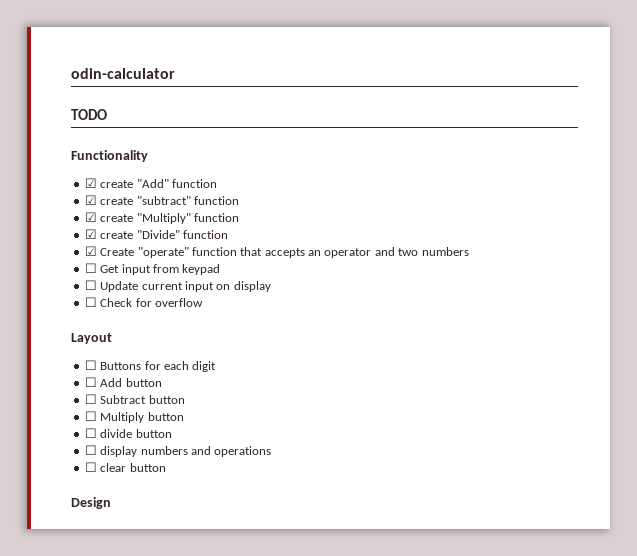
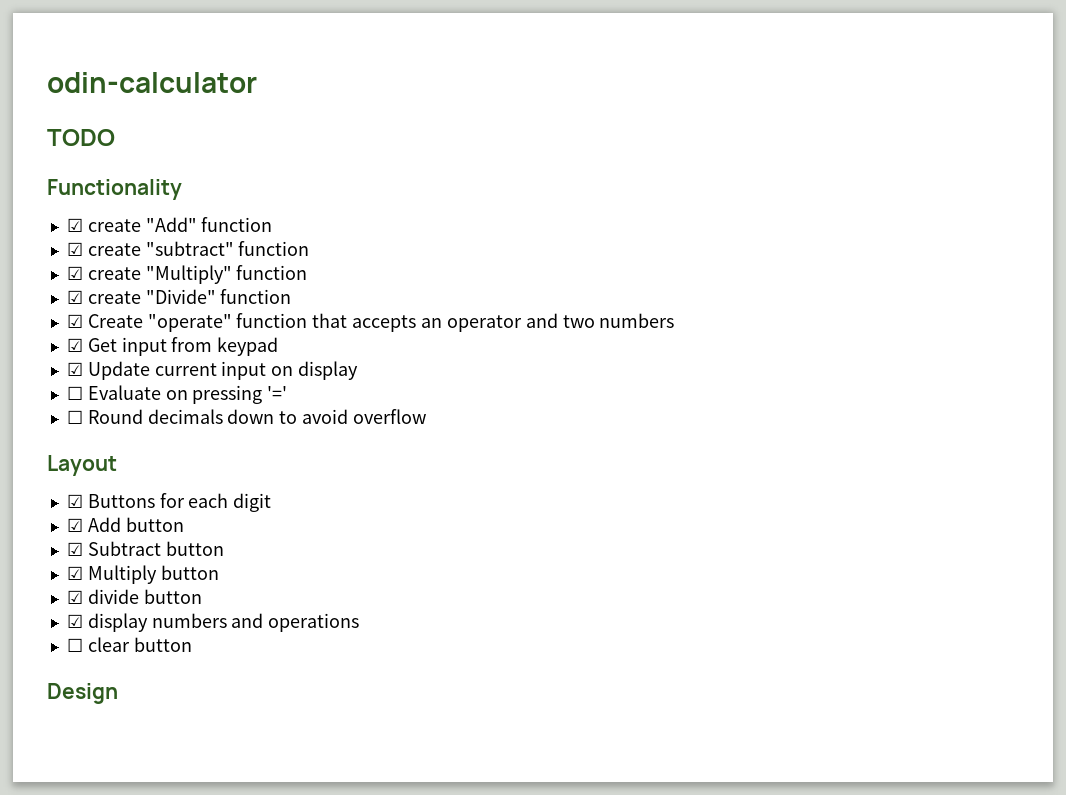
- ☐ Get input from keypad
+ ☑ Get input from keypad
- ☐ Update current input on display
+ ☑ Update current input on display
- ☐ Check for overflow
+ ☐ Evaluate on pressing '='
+ ☐ Round decimals down to avoid overflow
- ☐ Buttons for each digit
+ ☑ Buttons for each digit
- ☐ Add button
+ ☑ Add button
- ☐ Subtract button
+ ☑ Subtract button
- ☐ Multiply button
+ ☑ Multiply button
- ☐ divide button
+ ☑ divide button
- ☐ display numbers and operations
+ ☑ display numbers and operations

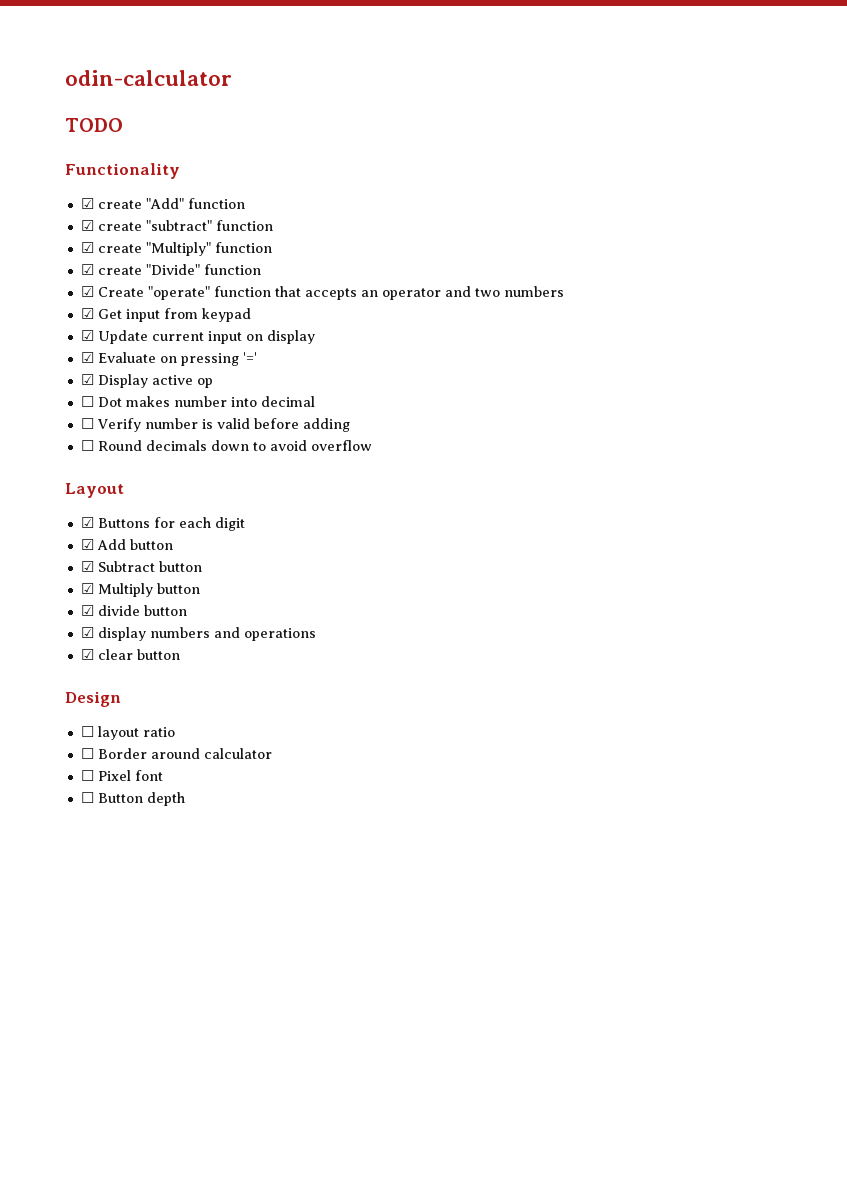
- ☐ Evaluate on pressing '='
+ ☑ Evaluate on pressing '='
+ ☑ Display active op
+ ☐ Dot makes number into decimal
+ ☐ Verify number is valid before adding
- ☐ clear button
+ ☑ clear button
+ ☐ layout ratio
+ ☐ Border around calculator
+ ☐ Pixel font
+ ☐ Button depth

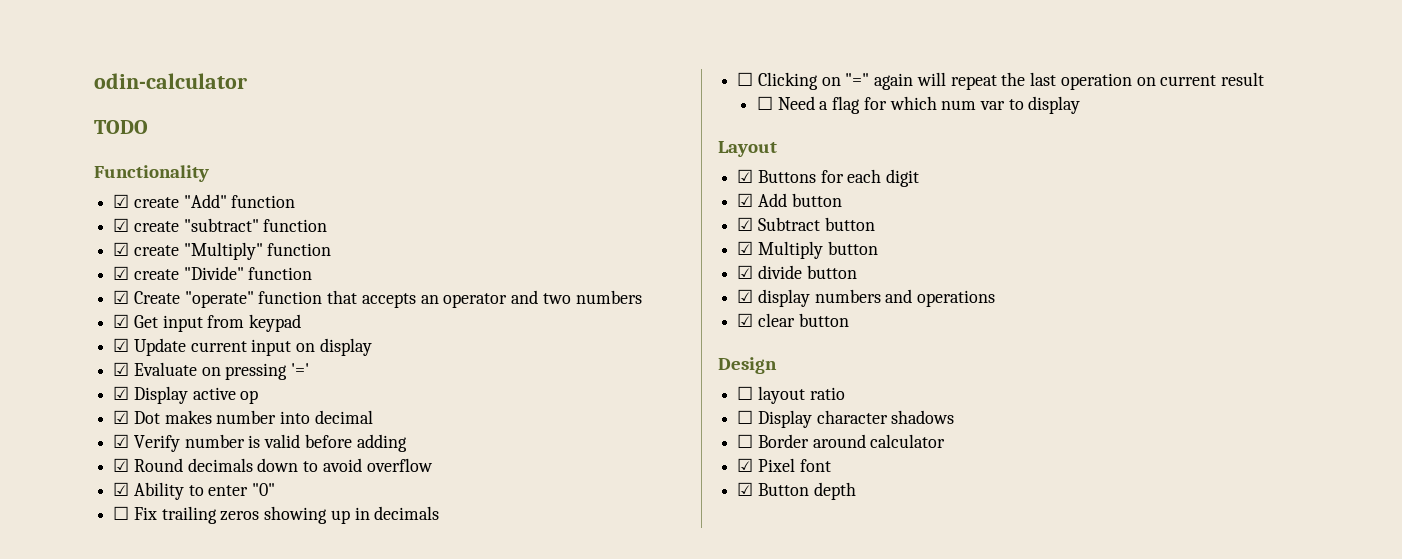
- ☐ Dot makes number into decimal
+ ☑ Dot makes number into decimal
- ☐ Verify number is valid before adding
+ ☑ Verify number is valid before adding
- ☐ Round decimals down to avoid overflow
+ ☑ Round decimals down to avoid overflow
+ ☑ Ability to enter "0"
+ ☐ Fix trailing zeros showing up in decimals
+ ☐ Clicking on "=" again will repeat the last operation on current result
+ ☐ Need a flag for which num var to display
+ ☐ Display character shadows
- ☐ Pixel font
+ ☑ Pixel font
- ☐ Button depth
+ ☑ Button depth

